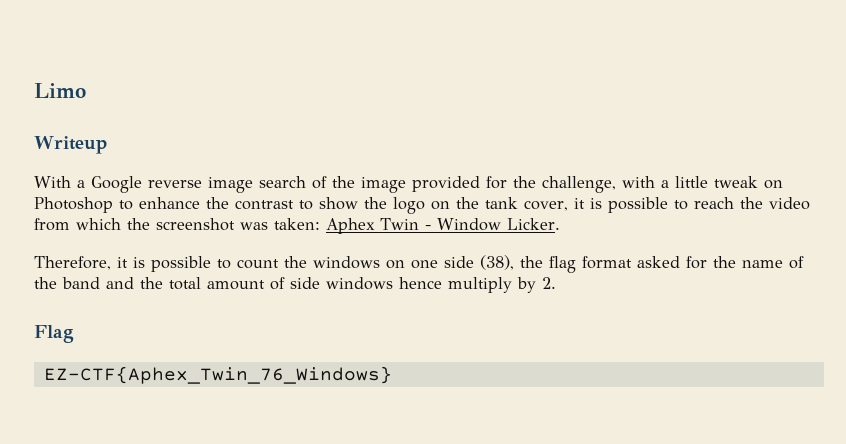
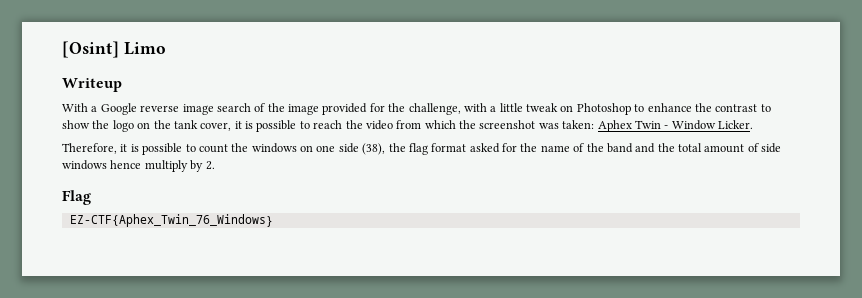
- Limo
+ [Osint] Limo

